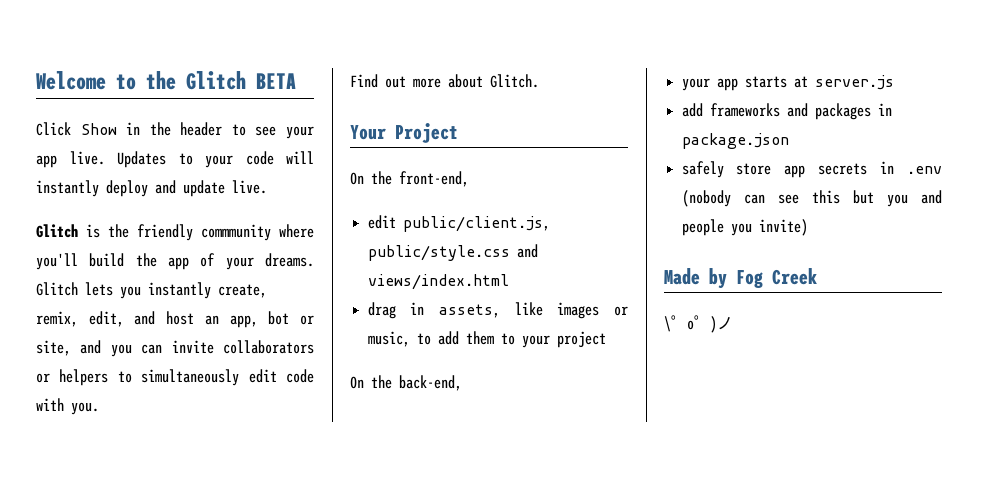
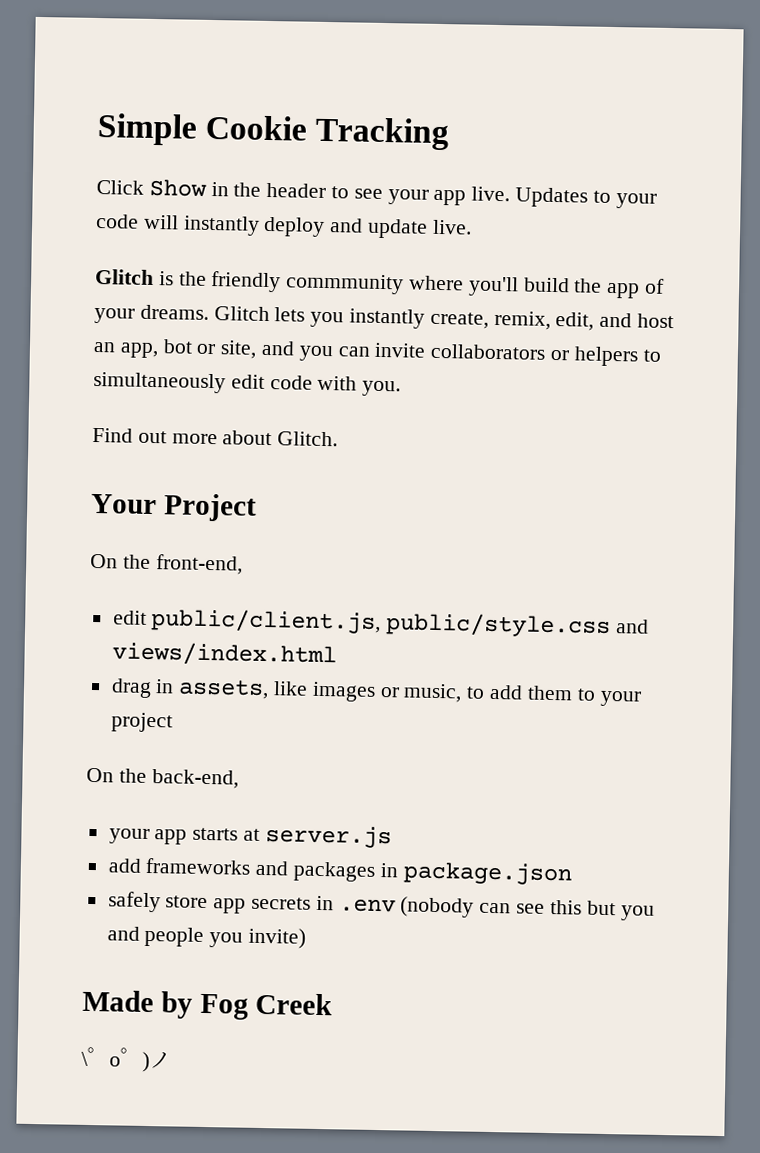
- Welcome to the Glitch BETA
+ Simple Cookie Tracking

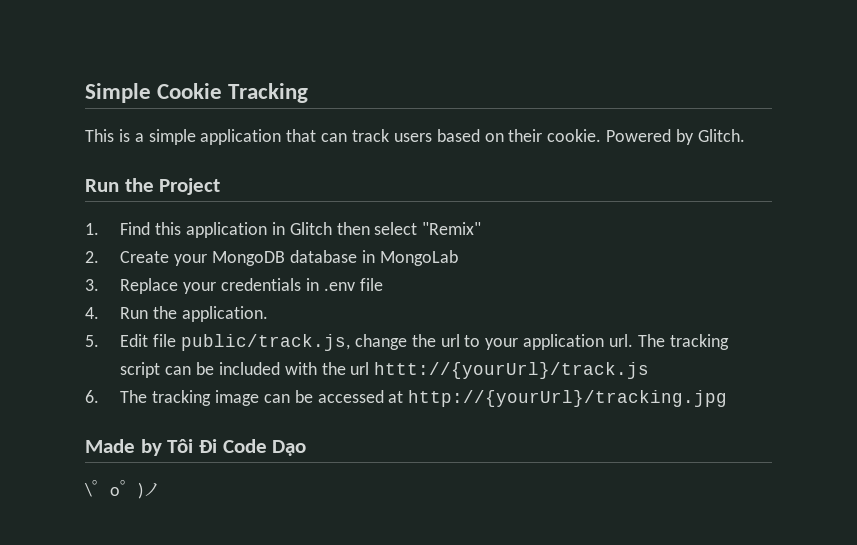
- Click Show in the header to see your app live. Updates to your code will instantly deploy and update live.
- Glitch is the friendly commmunity where you'll build the app of your dreams. Glitch lets you instantly create, remix, edit, and host an app, bot or site, and you can invite collaborators or helpers to simultaneously edit code with you.
- Find out more about Glitch.
- Your Project
- On the front-end,
- edit public/client.js, public/style.css and views/index.html
- drag in assets, like images or music, to add them to your project
- On the back-end,
- your app starts at server.js
- add frameworks and packages in package.json
- safely store app secrets in .env (nobody can see this but you and people you invite)
- Made by Fog Creek
+ This is a simple application that can track users based on their cookie. Powered by Glitch.
+ Run the Project
+ 1. Find this application in Glitch then select "Remix"
+ 2. Create your MongoDB database in MongoLab
+ 3. Replace your credentials in .env file
+ 4. Run the application.
+ 5. Edit file public/track.js, change the url to your application url. The tracking script can be included with the url httt://{yourUrl}/track.js
+ 6. The tracking image can be accessed at http://{yourUrl}/tracking.jpg
+ Made by Tôi Đi Code Dạo

